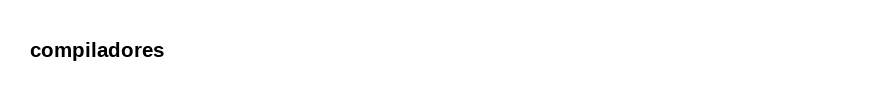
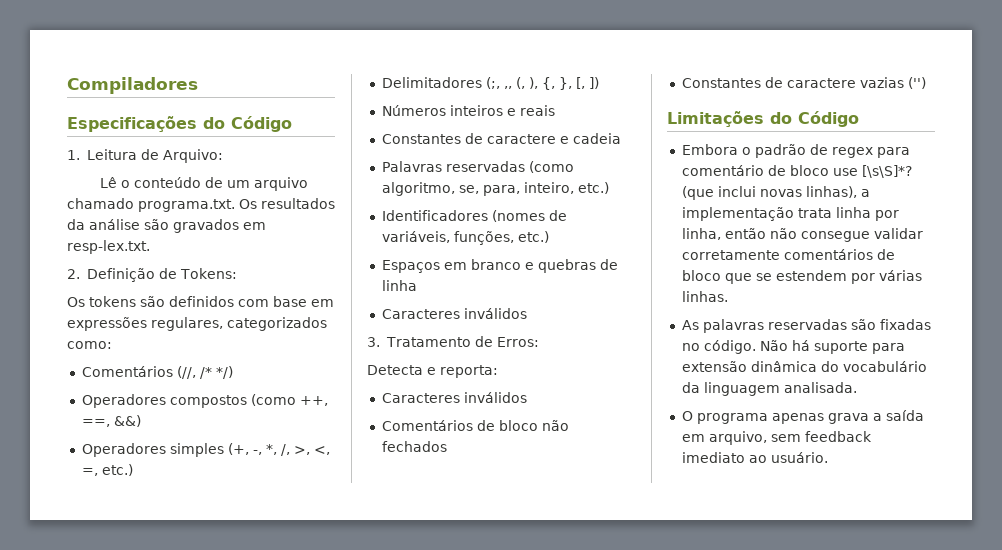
- compiladores
+ Compiladores
+ Especificações do Código
+ 1. Leitura de Arquivo:
+ Lê o conteúdo de um arquivo chamado programa.txt. Os resultados da análise são gravados em resp-lex.txt.
+ 2. Definição de Tokens:
+ Os tokens são definidos com base em expressões regulares, categorizados como:
+ Comentários (//, /* */)
+ Operadores compostos (como ++, ==, &&)
+ Operadores simples (+, -, *, /, >, <, =, etc.)
+ Delimitadores (;, ,, (, ), {, }, [, ])
+ Números inteiros e reais
+ Constantes de caractere e cadeia
+ Palavras reservadas (como algoritmo, se, para, inteiro, etc.)
+ Identificadores (nomes de variáveis, funções, etc.)
+ Espaços em branco e quebras de linha
+ Caracteres inválidos
+ 3. Tratamento de Erros:
+ Detecta e reporta:
+ Caracteres inválidos
+ Comentários de bloco não fechados
+ Constantes de caractere vazias ('')
+ Limitações do Código
+ Embora o padrão de regex para comentário de bloco use [\s\S]*? (que inclui novas linhas), a implementação trata linha por linha, então não consegue validar corretamente comentários de bloco que se estendem por várias linhas.
+ As palavras reservadas são fixadas no código. Não há suporte para extensão dinâmica do vocabulário da linguagem analisada.
+ O programa apenas grava a saída em arquivo, sem feedback imediato ao usuário.

